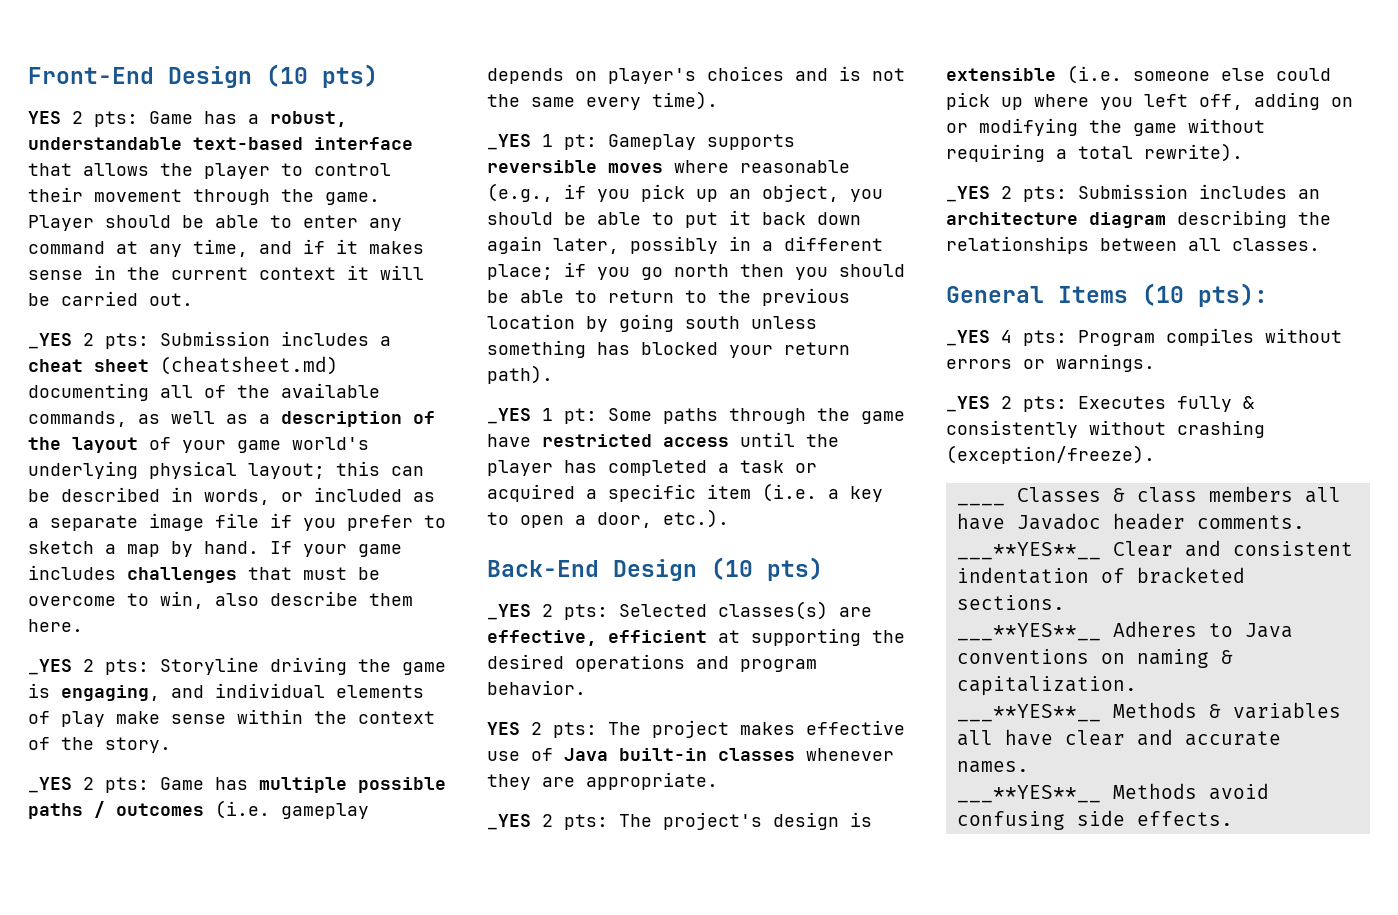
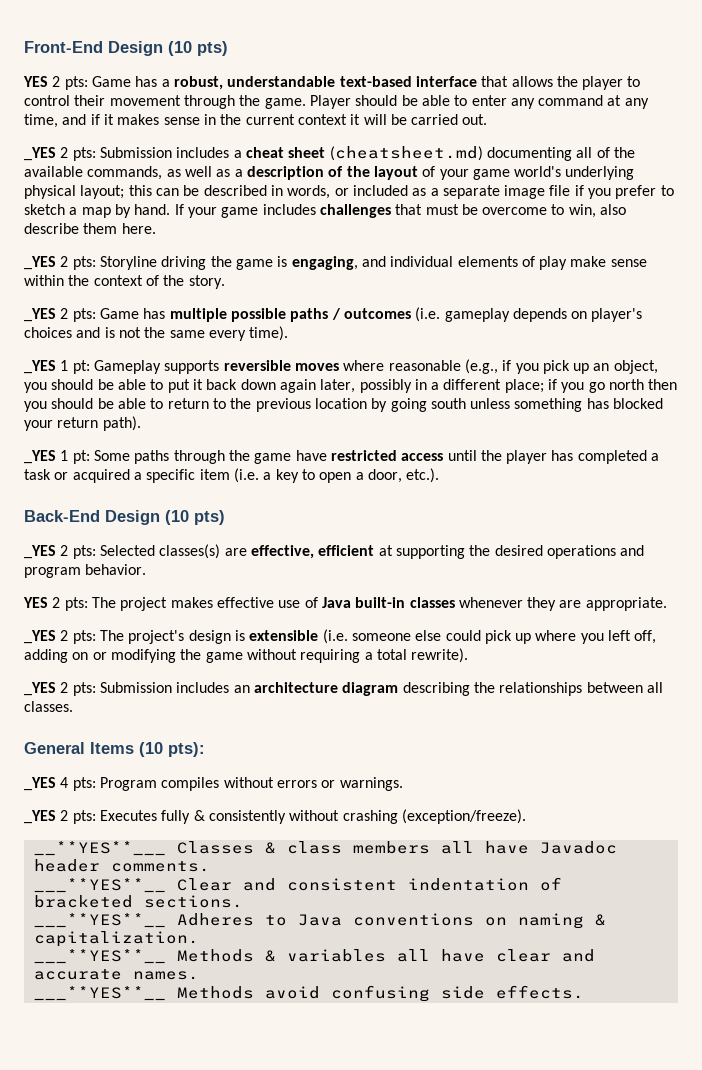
- ____ Classes & class members all have Javadoc header comments.
+ __**YES**___ Classes & class members all have Javadoc header comments.

